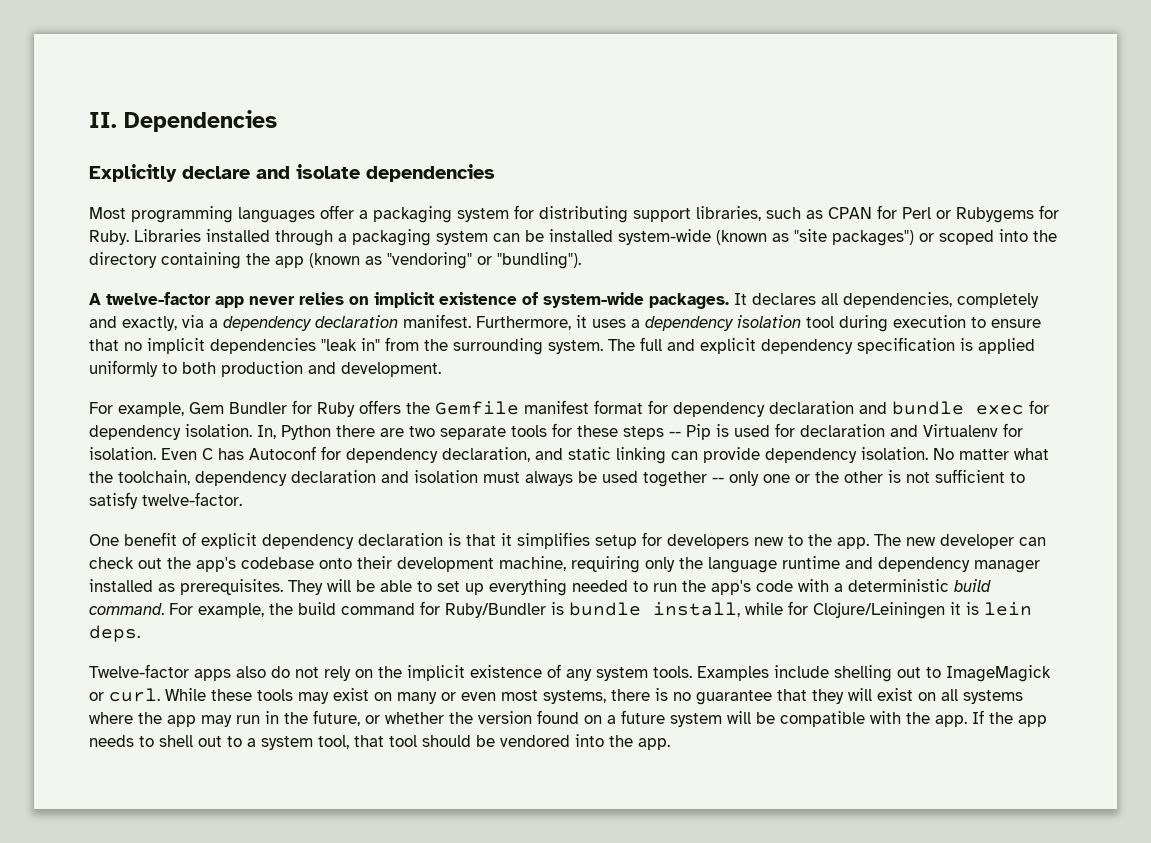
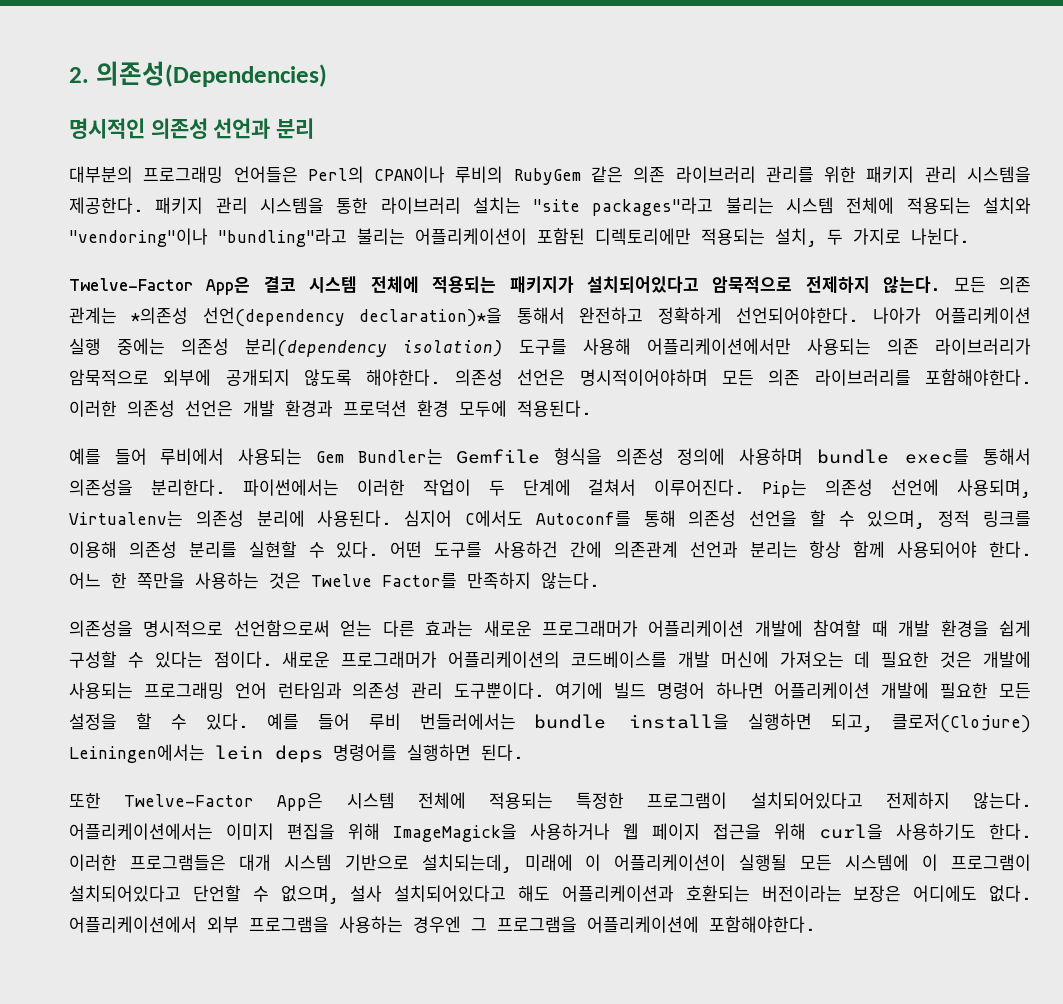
- II. Dependencies
- Explicitly declare and isolate dependencies
- Most programming languages offer a packaging system for distributing support libraries, such as CPAN for Perl or Rubygems for Ruby. Libraries installed through a packaging system can be installed system-wide (known as "site packages") or scoped into the directory containing the app (known as "vendoring" or "bundling").
- A twelve-factor app never relies on implicit existence of system-wide packages. It declares all dependencies, completely and exactly, via a dependency declaration manifest. Furthermore, it uses a dependency isolation tool during execution to ensure that no implicit dependencies "leak in" from the surrounding system. The full and explicit dependency specification is applied uniformly to both production and development.
- For example, Gem Bundler for Ruby offers the Gemfile manifest format for dependency declaration and bundle exec for dependency isolation. In, Python there are two separate tools for these steps -- Pip is used for declaration and Virtualenv for isolation. Even C has Autoconf for dependency declaration, and static linking can provide dependency isolation. No matter what the toolchain, dependency declaration and isolation must always be used together -- only one or the other is not sufficient to satisfy twelve-factor.
- One benefit of explicit dependency declaration is that it simplifies setup for developers new to the app. The new developer can check out the app's codebase onto their development machine, requiring only the language runtime and dependency manager installed as prerequisites. They will be able to set up everything needed to run the app's code with a deterministic build command. For example, the build command for Ruby/Bundler is bundle install, while for Clojure/Leiningen it is lein deps.
- Twelve-factor apps also do not rely on the implicit existence of any system tools. Examples include shelling out to ImageMagick or curl. While these tools may exist on many or even most systems, there is no guarantee that they will exist on all systems where the app may run in the future, or whether the version found on a future system will be compatible with the app. If the app needs to shell out to a system tool, that tool should be vendored into the app.
+ 2. 의존성(Dependencies)
+ 명시적인 의존성 선언과 분리
+ 대부분의 프로그래밍 언어들은 Perl의 CPAN이나 루비의 RubyGem 같은 의존 라이브러리 관리를 위한 패키지 관리 시스템을 제공한다. 패키지 관리 시스템을 통한 라이브러리 설치는 "site packages"라고 불리는 시스템 전체에 적용되는 설치와 "vendoring"이나 "bundling"라고 불리는 어플리케이션이 포함된 디렉토리에만 적용되는 설치, 두 가지로 나뉜다.
+ Twelve-Factor App은 결코 시스템 전체에 적용되는 패키지가 설치되어있다고 암묵적으로 전제하지 않는다. 모든 의존 관계는 *의존성 선언(dependency declaration)*을 통해서 완전하고 정확하게 선언되어야한다. 나아가 어플리케이션 실행 중에는 의존성 분리(dependency isolation) 도구를 사용해 어플리케이션에서만 사용되는 의존 라이브러리가 암묵적으로 외부에 공개되지 않도록 해야한다. 의존성 선언은 명시적이어야하며 모든 의존 라이브러리를 포함해야한다. 이러한 의존성 선언은 개발 환경과 프로덕션 환경 모두에 적용된다.
+ 예를 들어 루비에서 사용되는 Gem Bundler는 Gemfile 형식을 의존성 정의에 사용하며 bundle exec를 통해서 의존성을 분리한다. 파이썬에서는 이러한 작업이 두 단계에 걸쳐서 이루어진다. Pip는 의존성 선언에 사용되며, Virtualenv는 의존성 분리에 사용된다. 심지어 C에서도 Autoconf를 통해 의존성 선언을 할 수 있으며, 정적 링크를 이용해 의존성 분리를 실현할 수 있다. 어떤 도구를 사용하건 간에 의존관계 선언과 분리는 항상 함께 사용되어야 한다. 어느 한 쪽만을 사용하는 것은 Twelve Factor를 만족하지 않는다.
+ 의존성을 명시적으로 선언함으로써 얻는 다른 효과는 새로운 프로그래머가 어플리케이션 개발에 참여할 때 개발 환경을 쉽게 구성할 수 있다는 점이다. 새로운 프로그래머가 어플리케이션의 코드베이스를 개발 머신에 가져오는 데 필요한 것은 개발에 사용되는 프로그래밍 언어 런타임과 의존성 관리 도구뿐이다. 여기에 빌드 명령어 하나면 어플리케이션 개발에 필요한 모든 설정을 할 수 있다. 예를 들어 루비 번들러에서는 bundle install을 실행하면 되고, 클로저(Clojure) Leiningen에서는 lein deps 명령어를 실행하면 된다.
+ 또한 Twelve-Factor App은 시스템 전체에 적용되는 특정한 프로그램이 설치되어있다고 전제하지 않는다. 어플리케이션에서는 이미지 편집을 위해 ImageMagick을 사용하거나 웹 페이지 접근을 위해 curl을 사용하기도 한다. 이러한 프로그램들은 대개 시스템 기반으로 설치되는데, 미래에 이 어플리케이션이 실행될 모든 시스템에 이 프로그램이 설치되어있다고 단언할 수 없으며, 설사 설치되어있다고 해도 어플리케이션과 호환되는 버전이라는 보장은 어디에도 없다. 어플리케이션에서 외부 프로그램을 사용하는 경우엔 그 프로그램을 어플리케이션에 포함해야한다.

